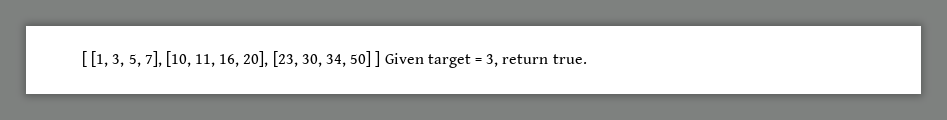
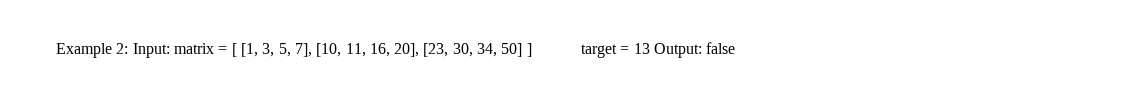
- [ [1, 3, 5, 7], [10, 11, 16, 20], [23, 30, 34, 50] ] Given target = 3, return true.
+ Example 2: Input: matrix = [ [1, 3, 5, 7], [10, 11, 16, 20], [23, 30, 34, 50] ] target = 13 Output: false

